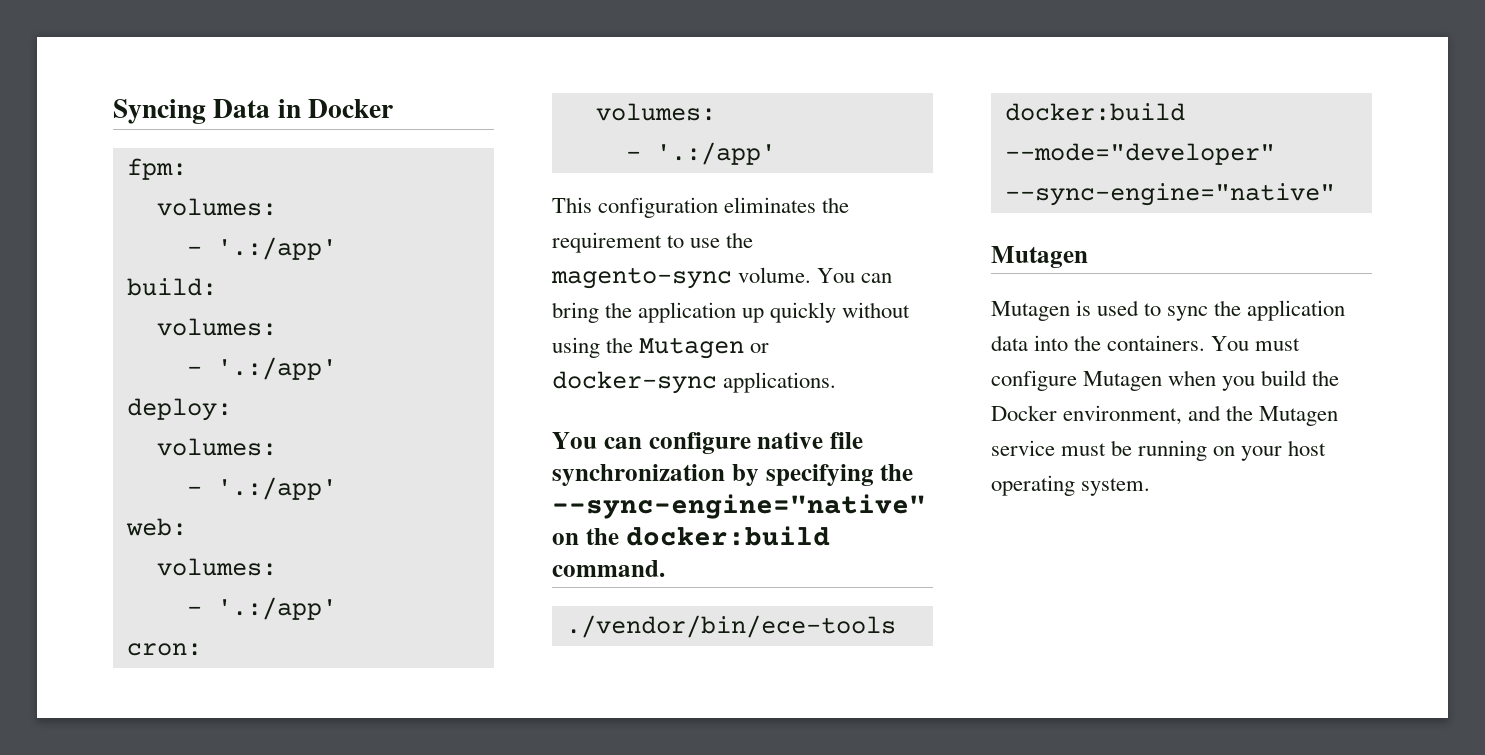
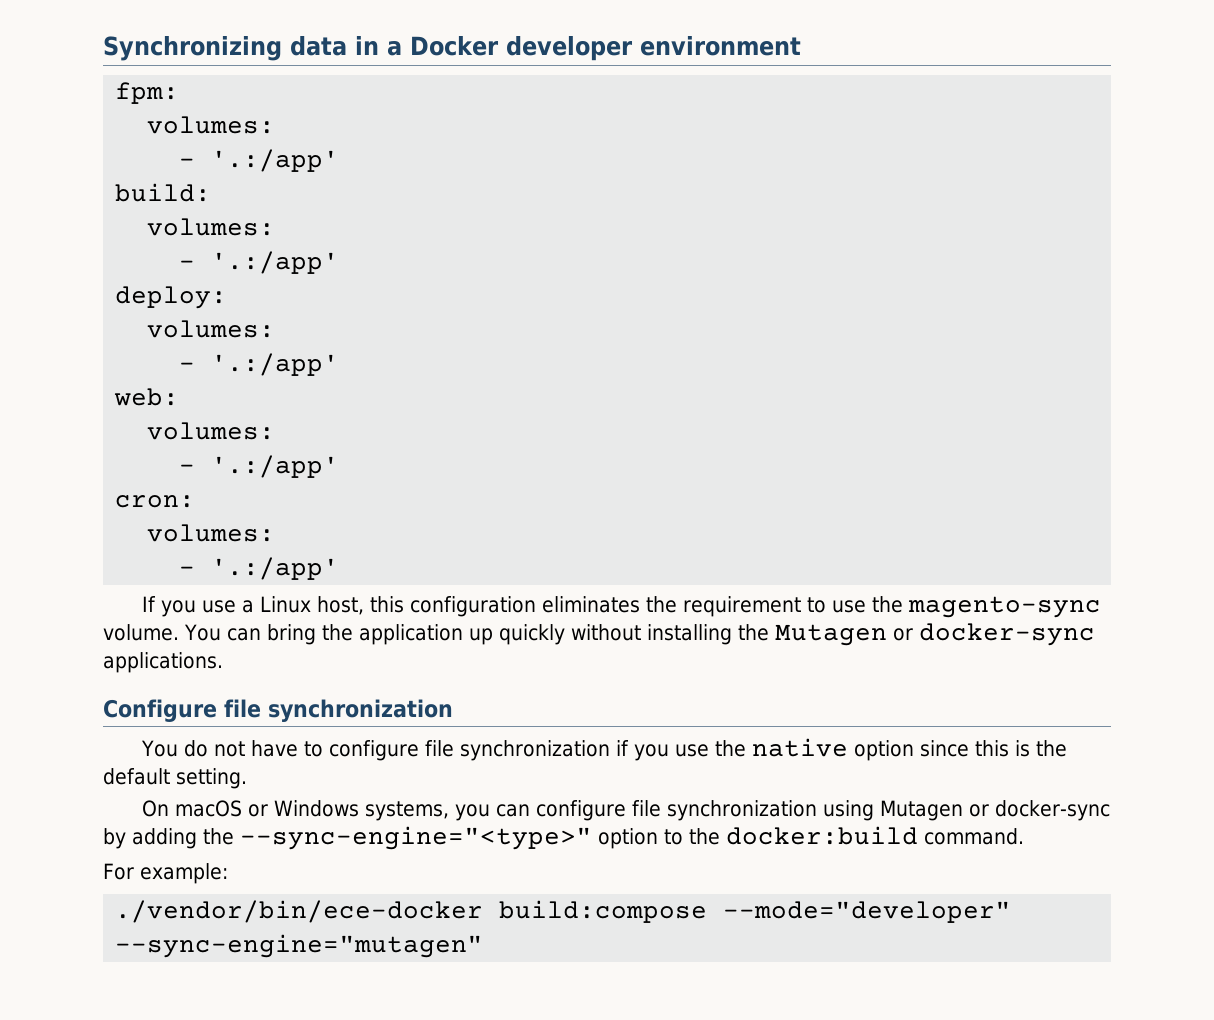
- Syncing Data in Docker
+ Synchronizing data in a Docker developer environment
- This configuration eliminates the requirement to use the magento-sync volume.
+ If you use a Linux host, this configuration eliminates the requirement to use the magento-sync volume.
- You can bring the application up quickly without using the Mutagen or docker-sync applications.
+ You can bring the application up quickly without installing the Mutagen or docker-sync applications.
- You can configure native file synchronization by specifying the --sync-engine="native" on the docker:build command.
- ./vendor/bin/ece-tools docker:build --mode="developer" --sync-engine="native"
- Mutagen
- Mutagen is used to sync the application data into the containers. You must configure Mutagen when you build the Docker environment, and the Mutagen service must be running on your host operating system.
+ Configure file synchronization
+ You do not have to configure file synchronization if you use the native option since this is the default setting.
+ On macOS or Windows systems, you can configure file synchronization using Mutagen or docker-sync by adding the --sync-engine="<type>" option to the docker:build command.
+ For example:
+ ./vendor/bin/ece-docker build:compose --mode="developer" --sync-engine="mutagen"

